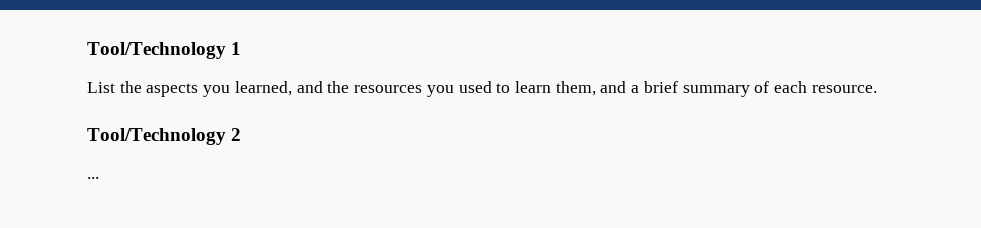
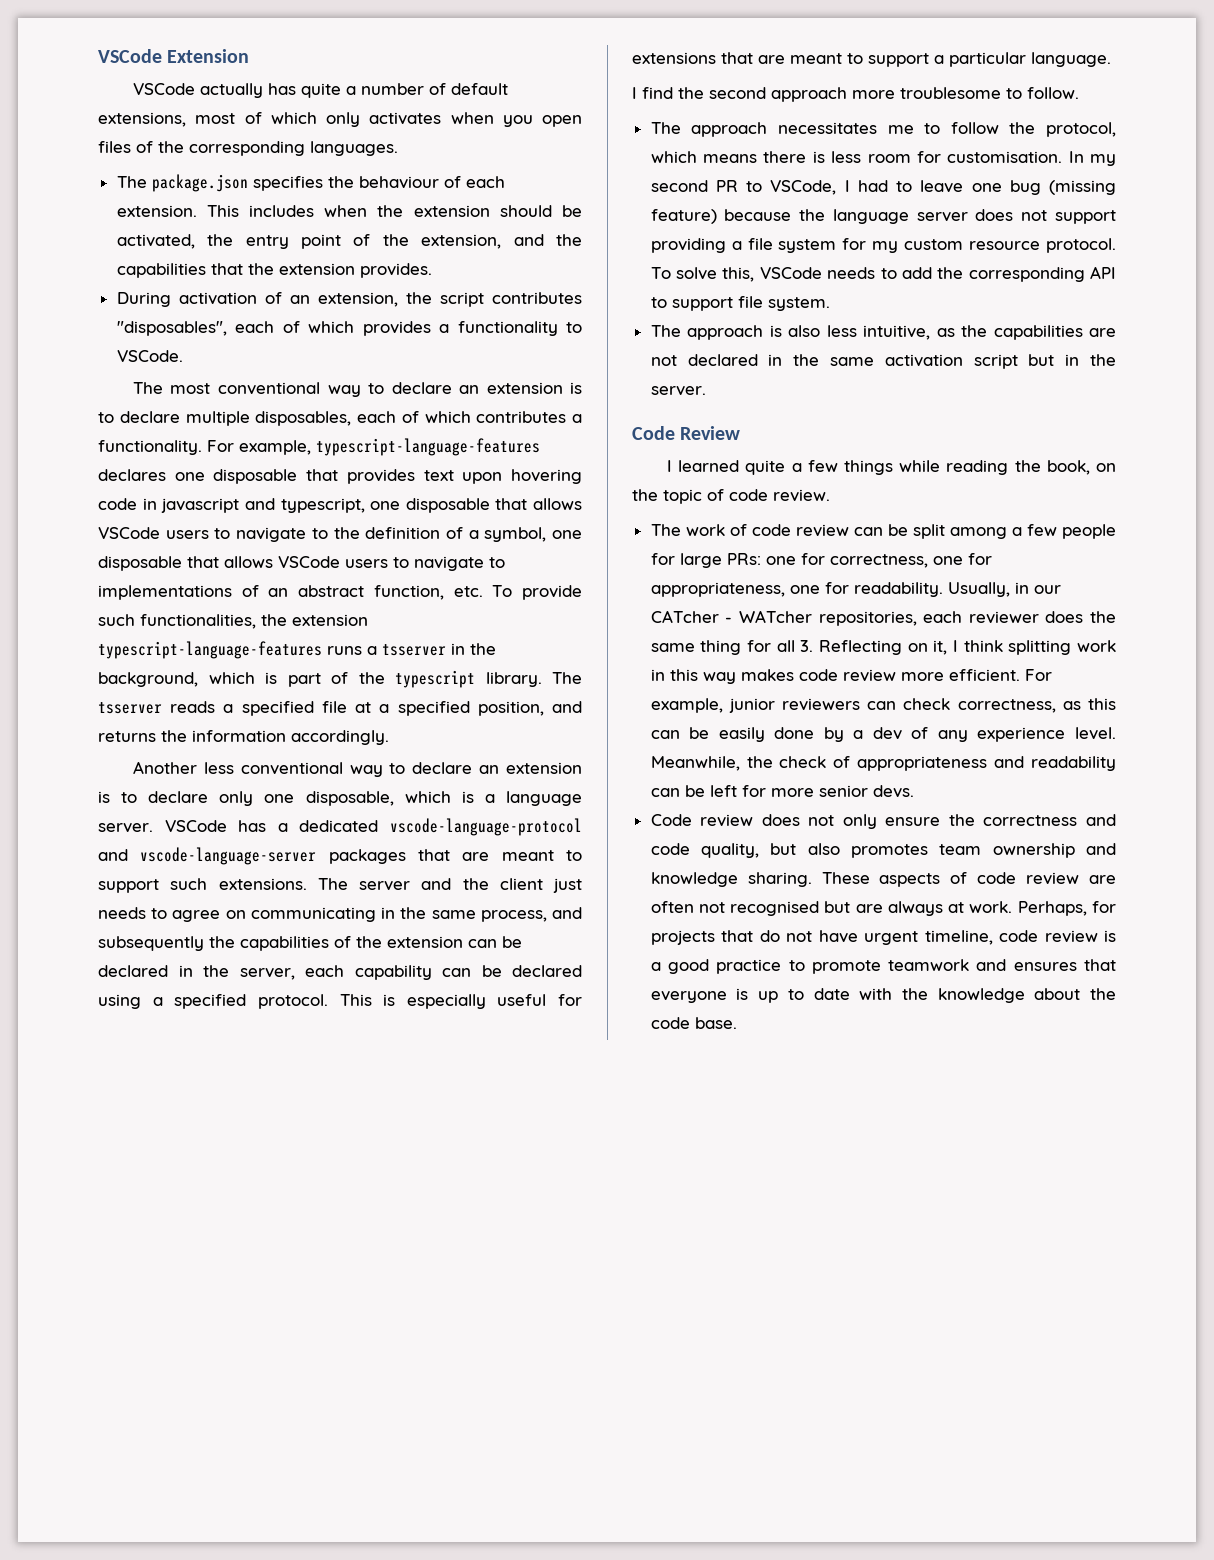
- Tool/Technology 1
- List the aspects you learned, and the resources you used to learn them, and a brief summary of each resource.
- Tool/Technology 2
- ...
+ VSCode Extension
+ VSCode actually has quite a number of default extensions, most of which only activates when you open files of the corresponding languages.
+ The package.json specifies the behaviour of each extension. This includes when the extension should be activated, the entry point of the extension, and the capabilities that the extension provides.
+ During activation of an extension, the script contributes "disposables", each of which provides a functionality to VSCode.
+ The most conventional way to declare an extension is to declare multiple disposables, each of which contributes a functionality. For example, typescript-language-features declares one disposable that provides text upon hovering code in javascript and typescript, one disposable that allows VSCode users to navigate to the definition of a symbol, one disposable that allows VSCode users to navigate to implementations of an abstract function, etc. To provide such functionalities, the extension typescript-language-features runs a tsserver in the background, which is part of the typescript library. The tsserver reads a specified file at a specified position, and returns the information accordingly.
+ Another less conventional way to declare an extension is to declare only one disposable, which is a language server. VSCode has a dedicated vscode-language-protocol and vscode-language-server packages that are meant to support such extensions. The server and the client just needs to agree on communicating in the same process, and subsequently the capabilities of the extension can be declared in the server, each capability can be declared using a specified protocol. This is especially useful for extensions that are meant to support a particular language.
+ I find the second approach more troublesome to follow.
+ The approach necessitates me to follow the protocol, which means there is less room for customisation. In my second PR to VSCode, I had to leave one bug (missing feature) because the language server does not support providing a file system for my custom resource protocol. To solve this, VSCode needs to add the corresponding API to support file system.
+ The approach is also less intuitive, as the capabilities are not declared in the same activation script but in the server.
+ Code Review
+ I learned quite a few things while reading the book, on the topic of code review.
+ The work of code review can be split among a few people for large PRs: one for correctness, one for appropriateness, one for readability. Usually, in our CATcher - WATcher repositories, each reviewer does the same thing for all 3. Reflecting on it, I think splitting work in this way makes code review more efficient. For example, junior reviewers can check correctness, as this can be easily done by a dev of any experience level. Meanwhile, the check of appropriateness and readability can be left for more senior devs.
+ Code review does not only ensure the correctness and code quality, but also promotes team ownership and knowledge sharing. These aspects of code review are often not recognised but are always at work. Perhaps, for projects that do not have urgent timeline, code review is a good practice to promote teamwork and ensures that everyone is up to date with the knowledge about the code base.

